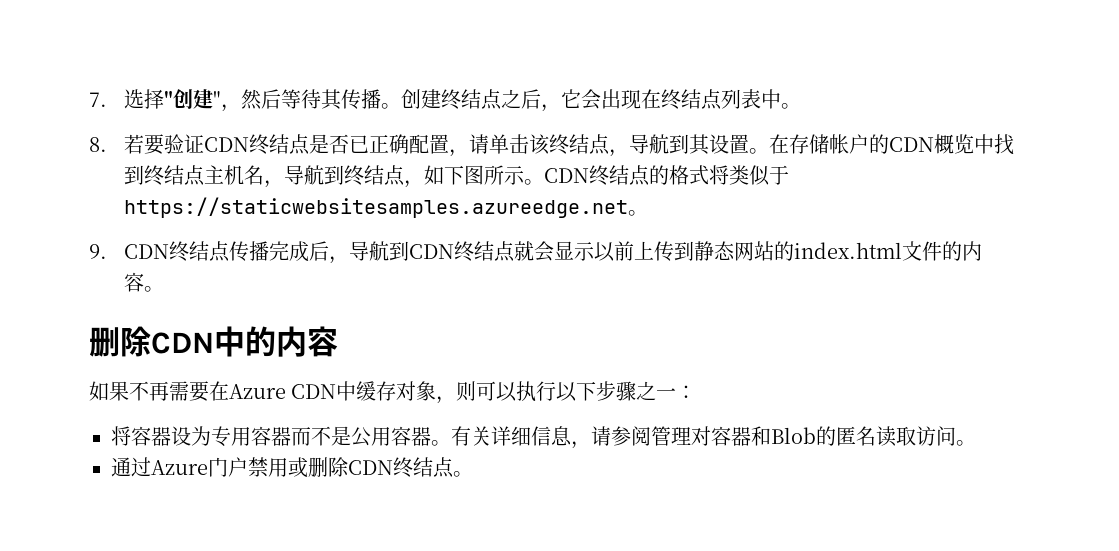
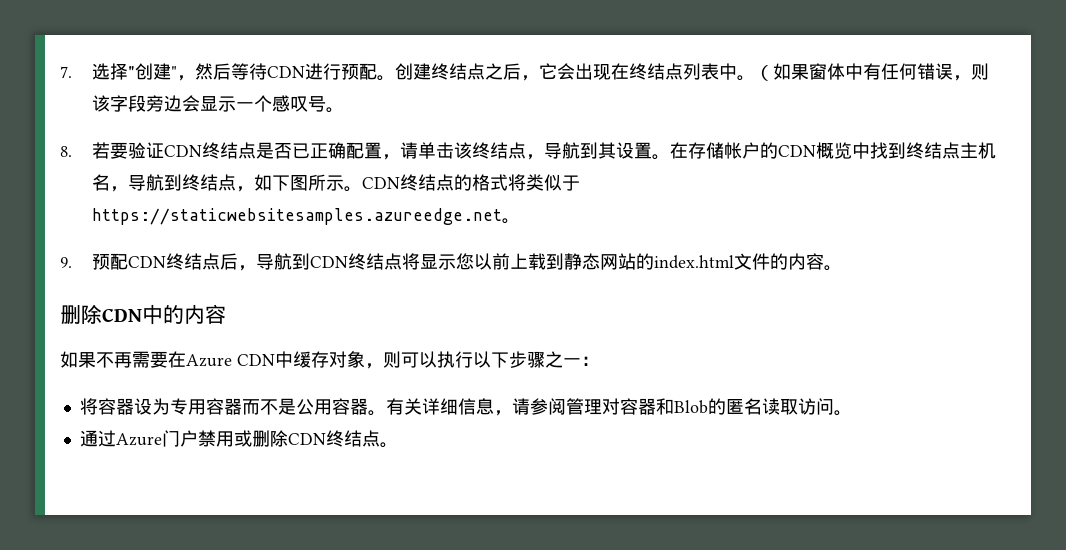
- 7.选择"创建"，然后等待其传播。
+ 7.选择"创建"，然后等待CDN进行预配。
+ （如果窗体中有任何错误，则该字段旁边会显示一个感叹号。
- 9. CDN终结点传播完成后，导航到CDN终结点就会显示以前上传到静态网站的index.html文件的内容。
+ 9.预配CDN终结点后，导航到CDN终结点将显示您以前上载到静态网站的index.html文件的内容。

